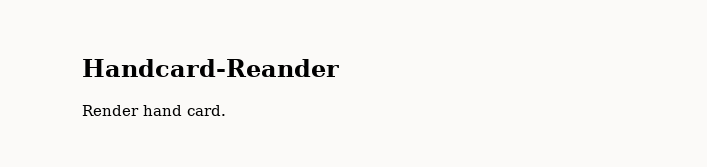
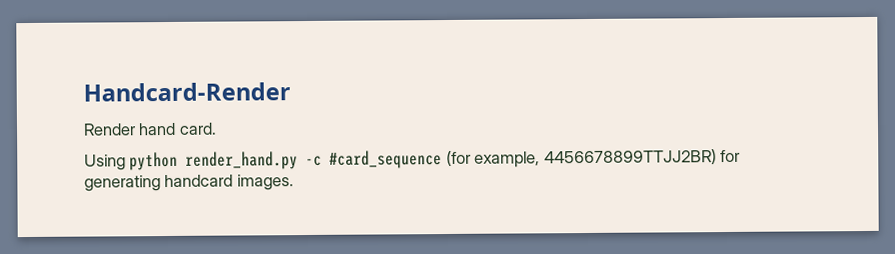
- Handcard-Reander
+ Handcard-Render
+ Using python render_hand.py -c #card_sequence (for example, 4456678899TTJJ2BR) for generating handcard images.

